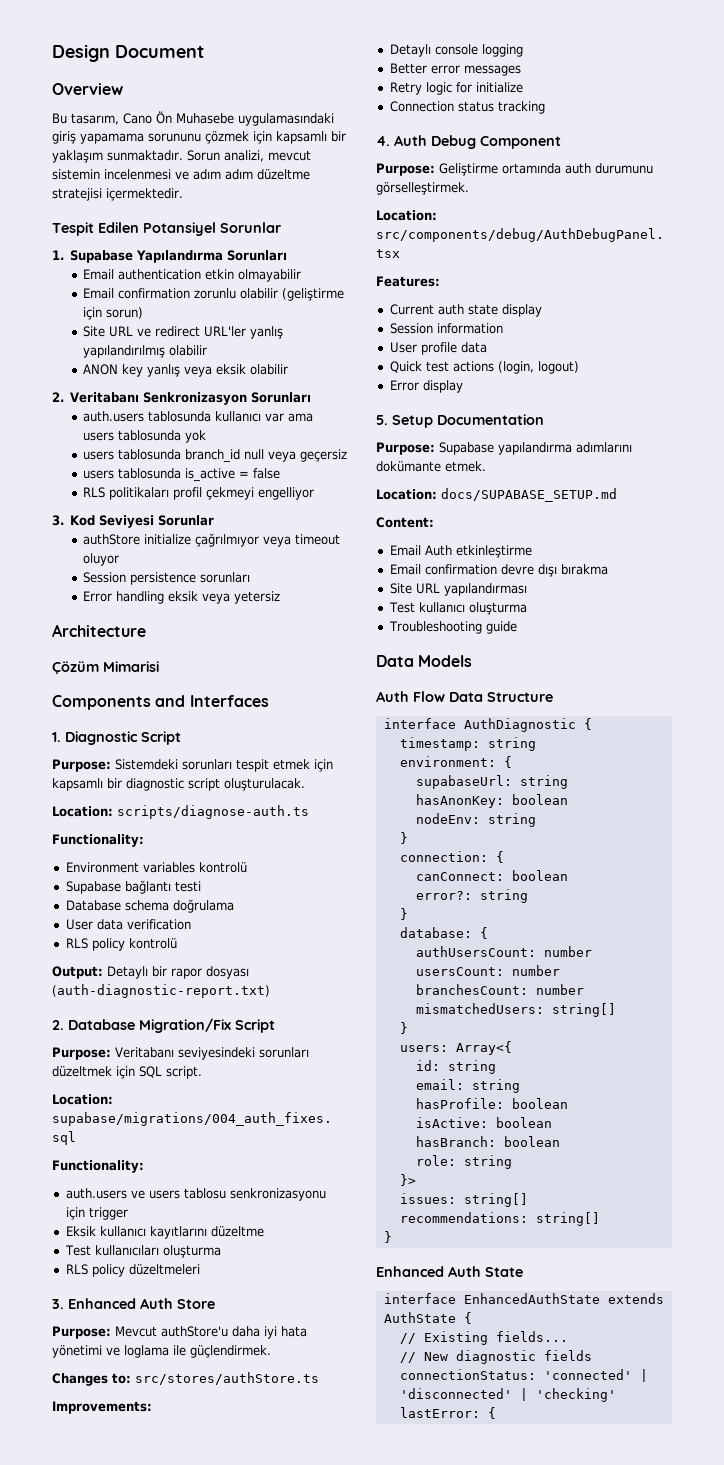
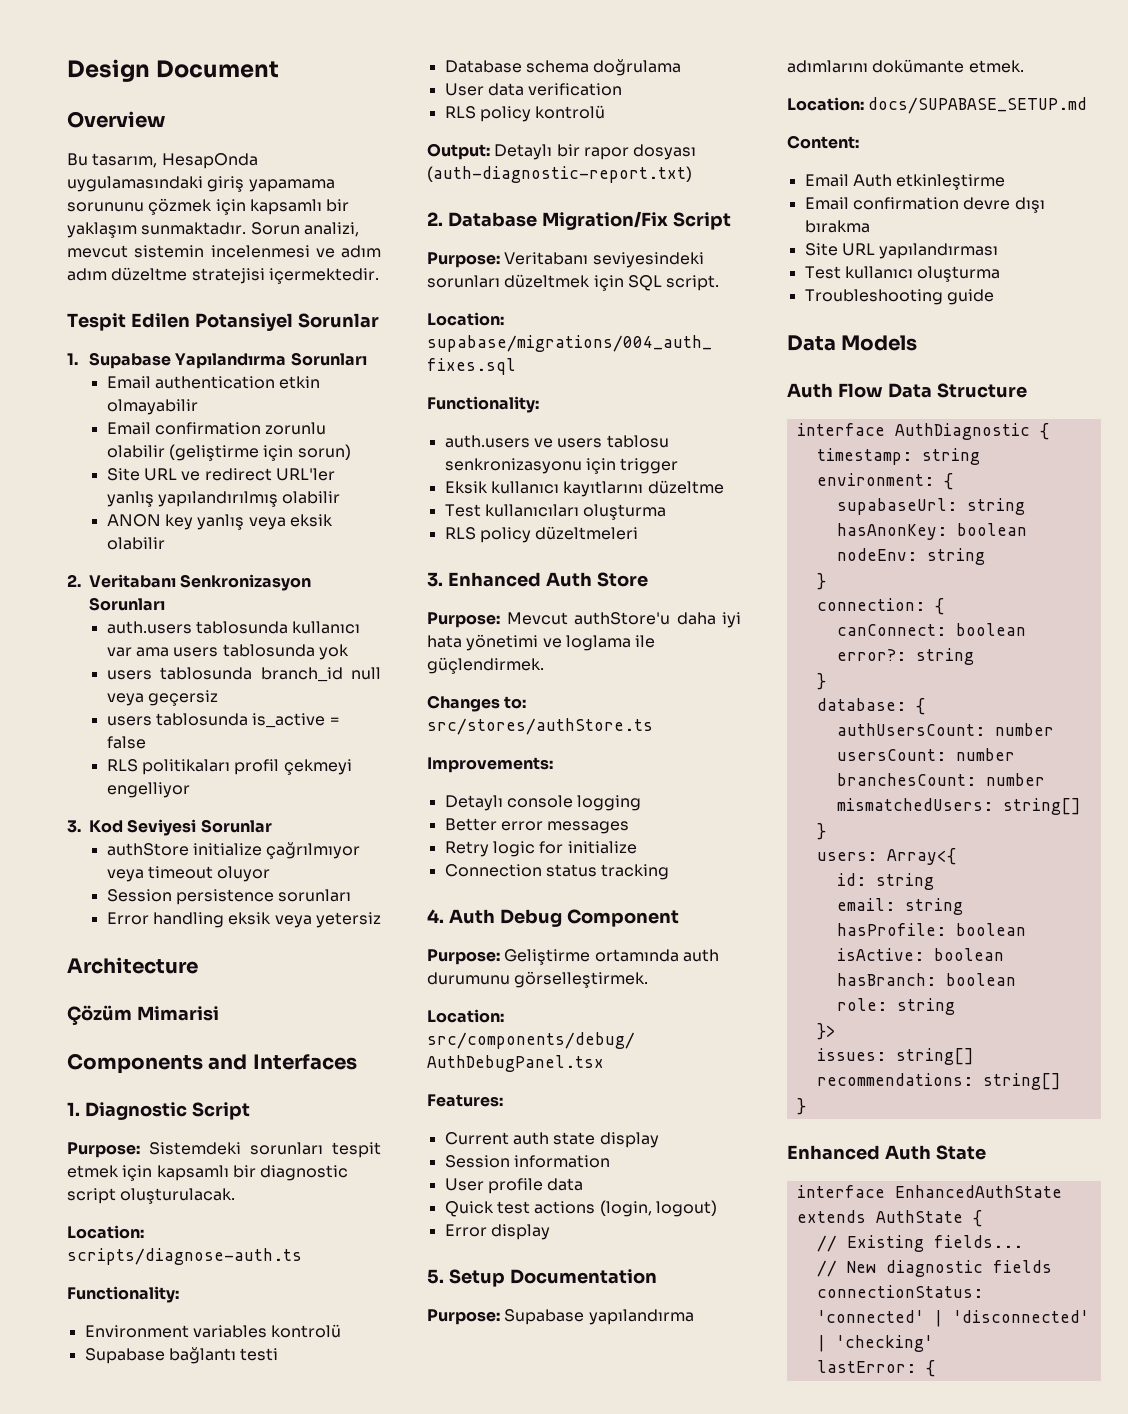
- Bu tasarım, Cano Ön Muhasebe uygulamasındaki giriş yapamama sorununu çözmek için kapsamlı bir yaklaşım sunmaktadır.
+ Bu tasarım, HesapOnda uygulamasındaki giriş yapamama sorununu çözmek için kapsamlı bir yaklaşım sunmaktadır.

